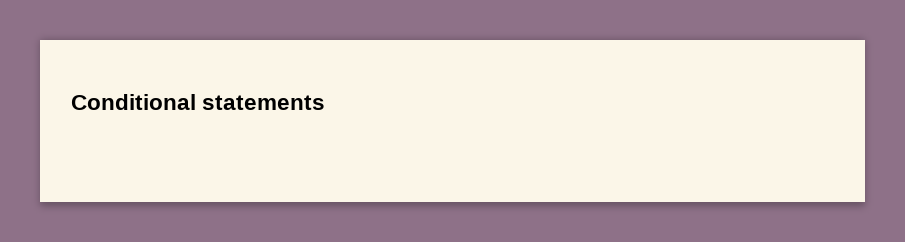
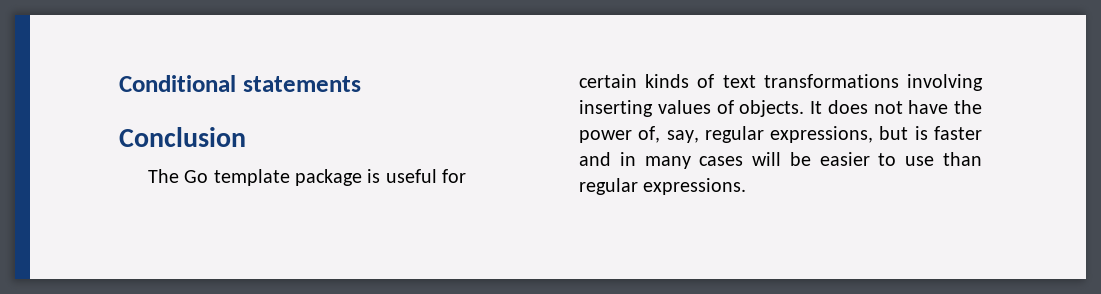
+ Conclusion
+ The Go template package is useful for certain kinds of text transformations involving inserting values of objects. It does not have the power of, say, regular expressions, but is faster and in many cases will be easier to use than regular expressions.

